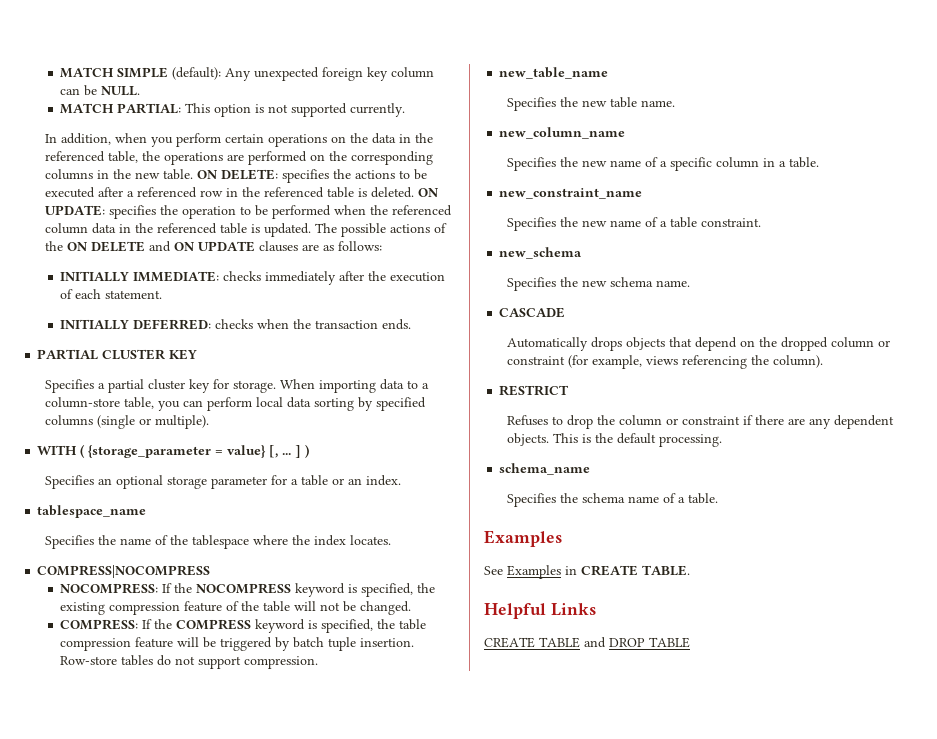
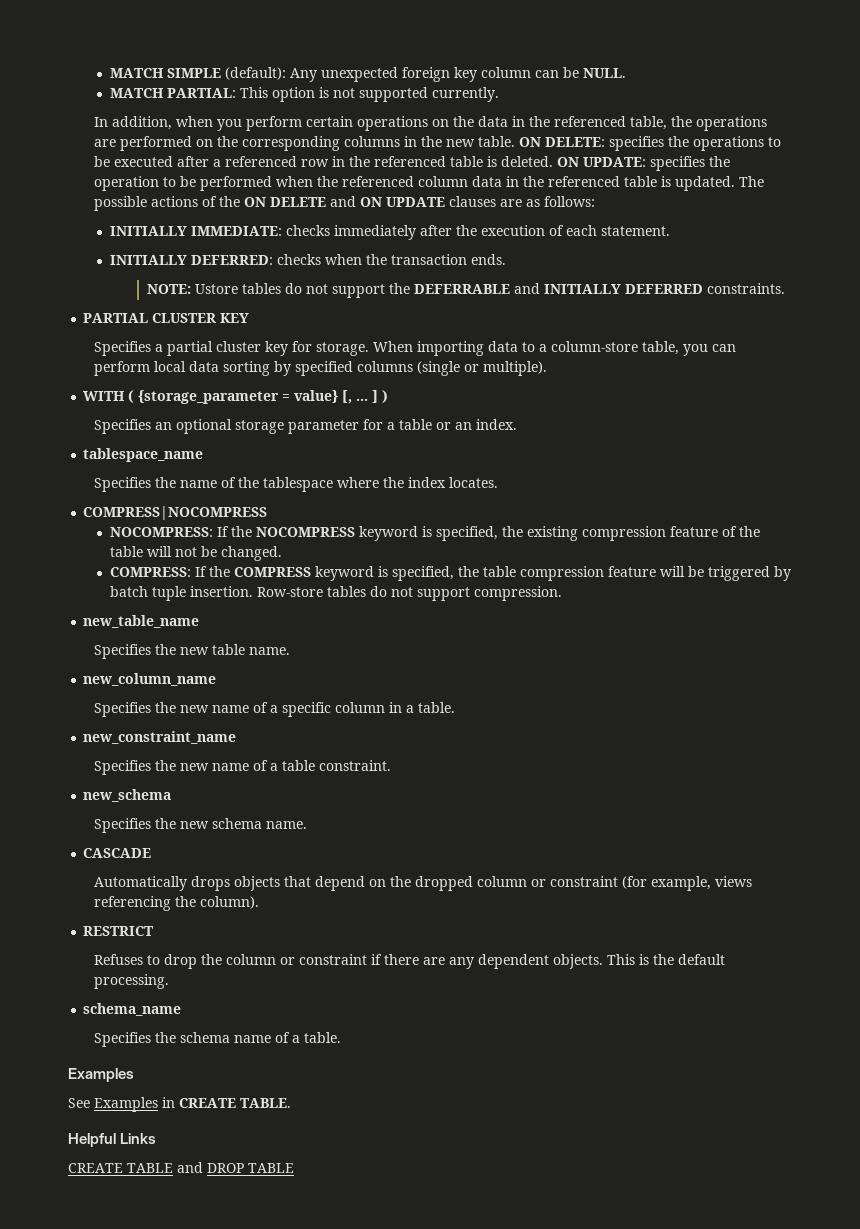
- ON DELETE: specifies the actions to be executed after a referenced row in the referenced table is deleted.
+ ON DELETE: specifies the operations to be executed after a referenced row in the referenced table is deleted.
+ NOTE: Ustore tables do not support the DEFERRABLE and INITIALLY DEFERRED constraints.

